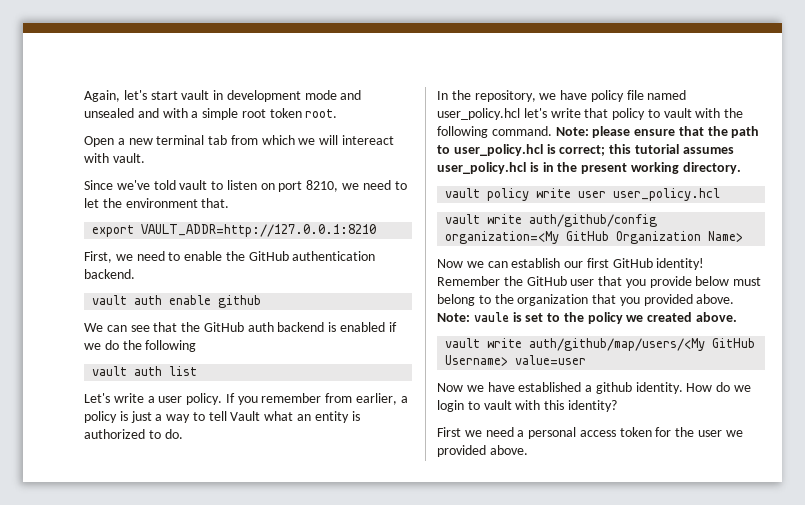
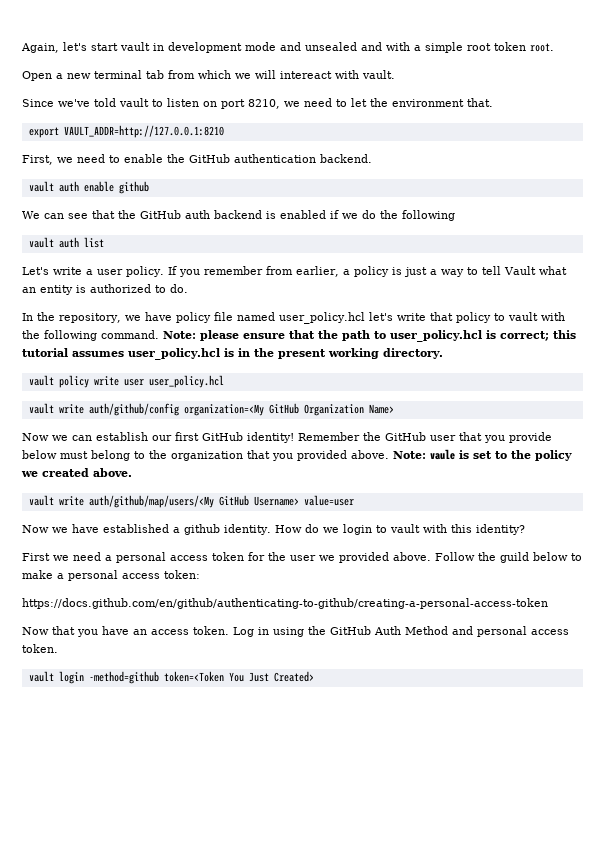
+ Follow the guild below to make a personal access token:
+ https://docs.github.com/en/github/authenticating-to-github/creating-a-personal-access-token
+ Now that you have an access token. Log in using the GitHub Auth Method and personal access token.
+ vault login -method=github token=<Token You Just Created>

